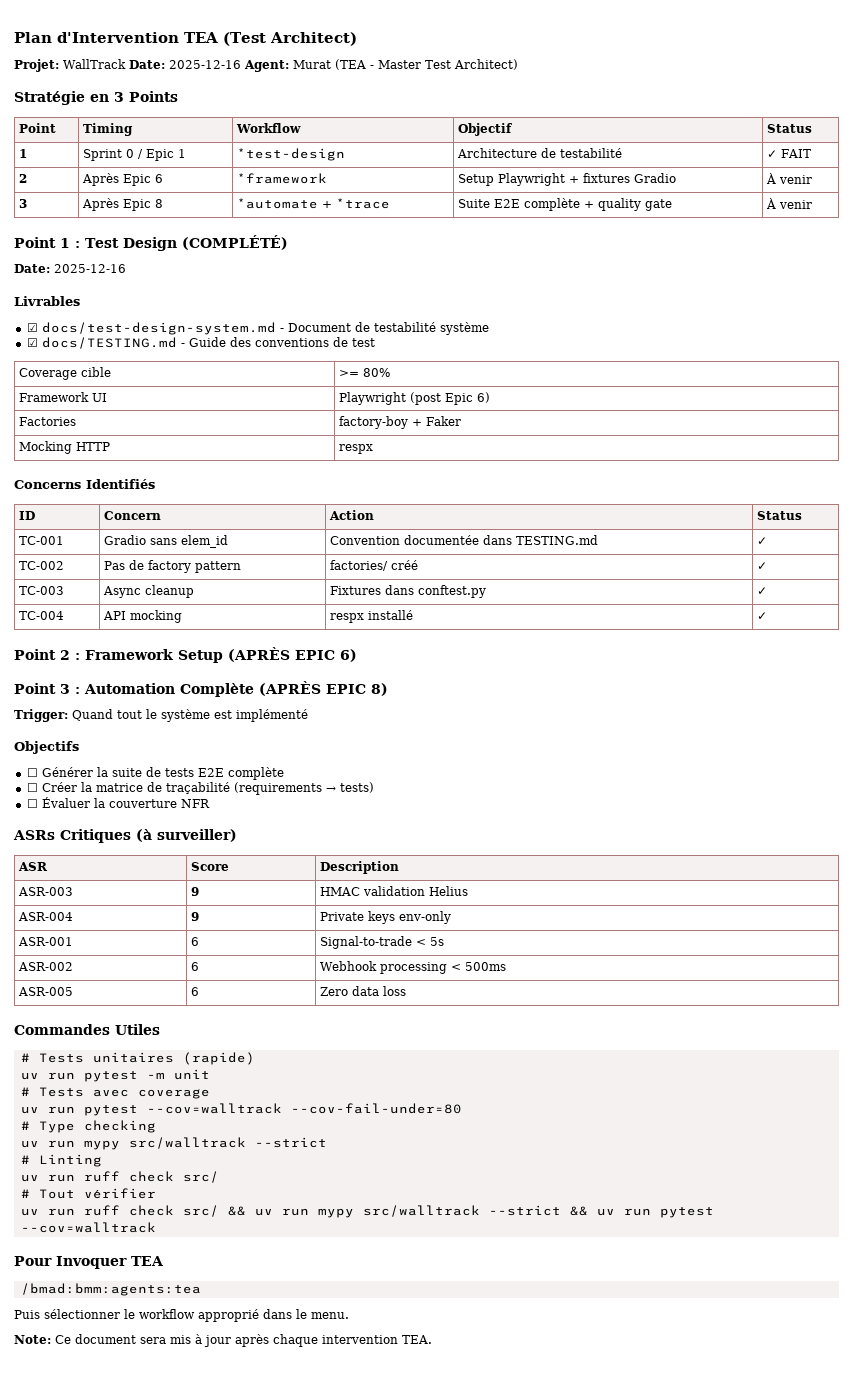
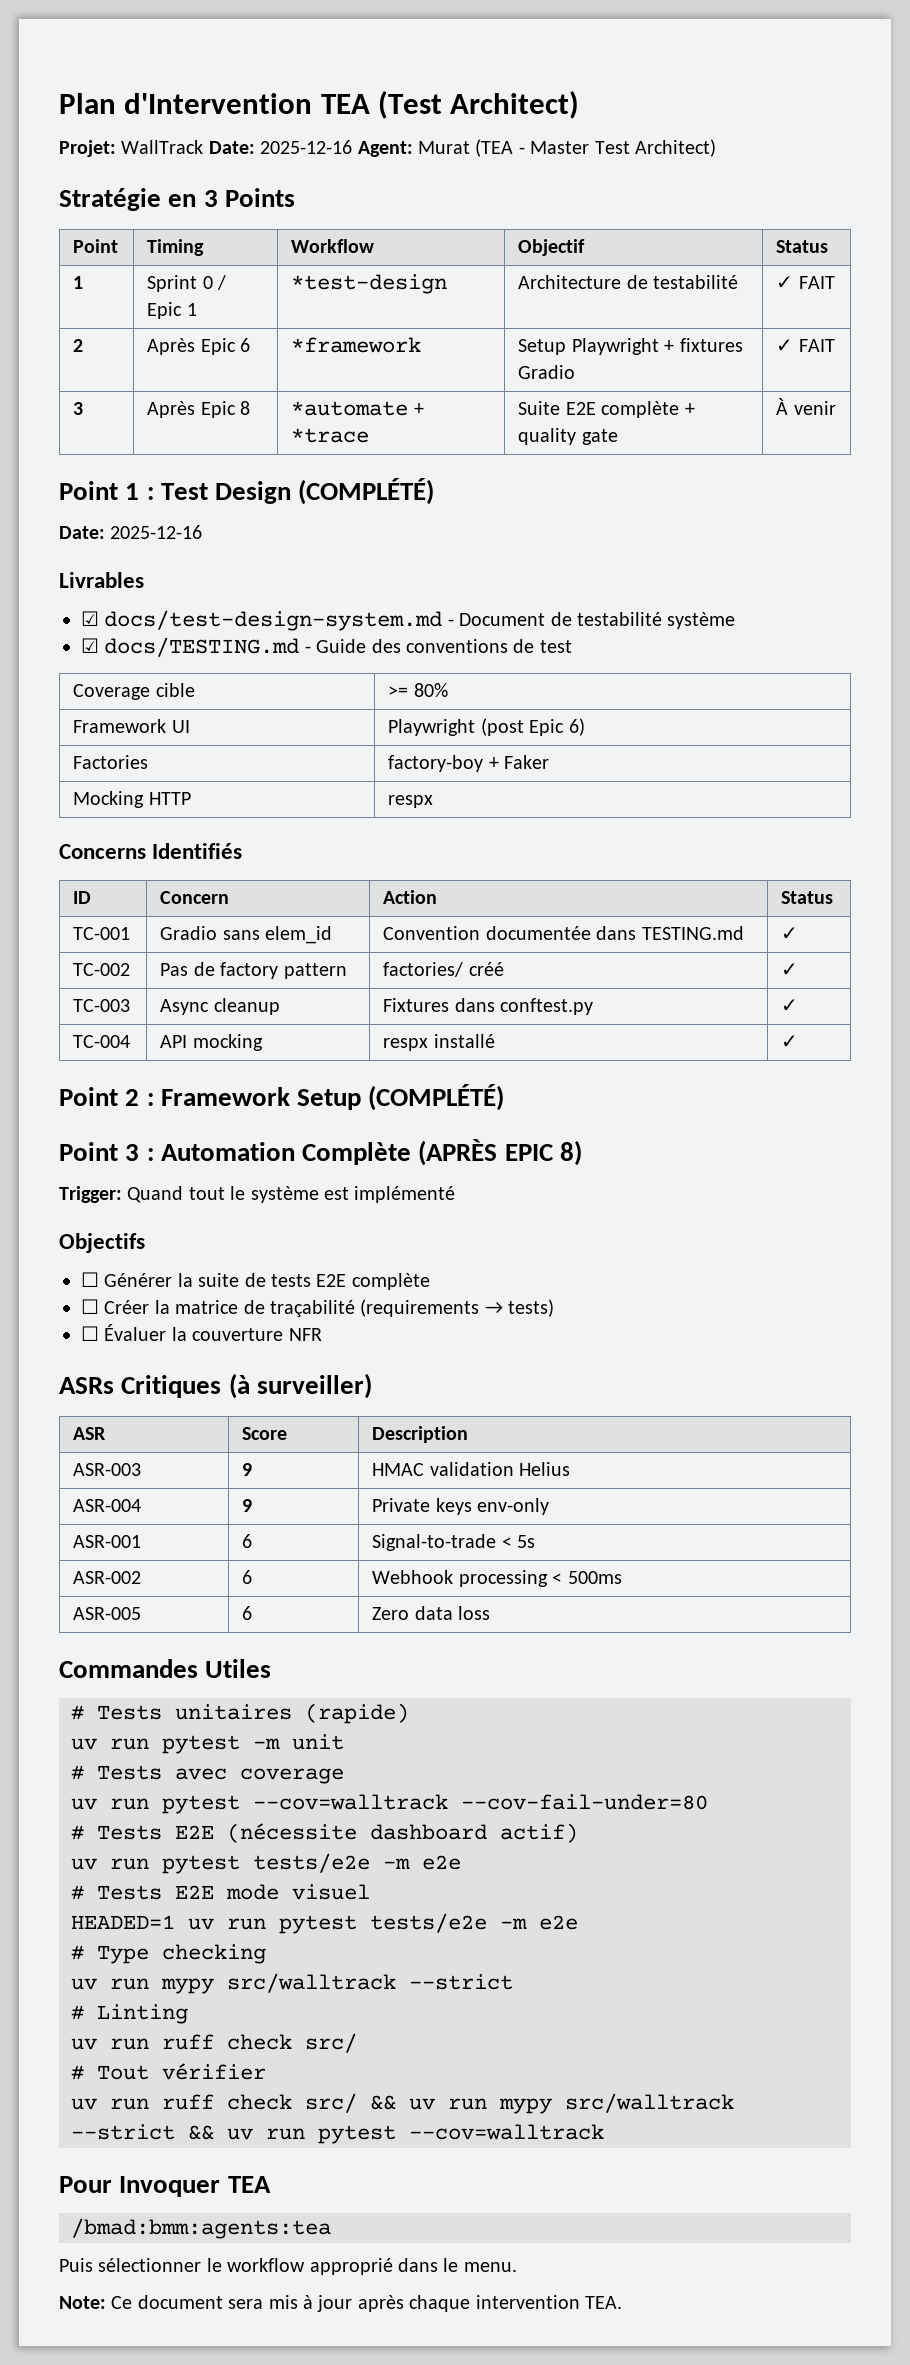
- 2 | Après Epic 6 | *framework | Setup Playwright + fixtures Gradio | À venir
+ 2 | Après Epic 6 | *framework | Setup Playwright + fixtures Gradio | ✓ FAIT
- Point 2 : Framework Setup (APRÈS EPIC 6)
+ Point 2 : Framework Setup (COMPLÉTÉ)
+ # Tests E2E (nécessite dashboard actif)
+ uv run pytest tests/e2e -m e2e
+ # Tests E2E mode visuel
+ HEADED=1 uv run pytest tests/e2e -m e2e

